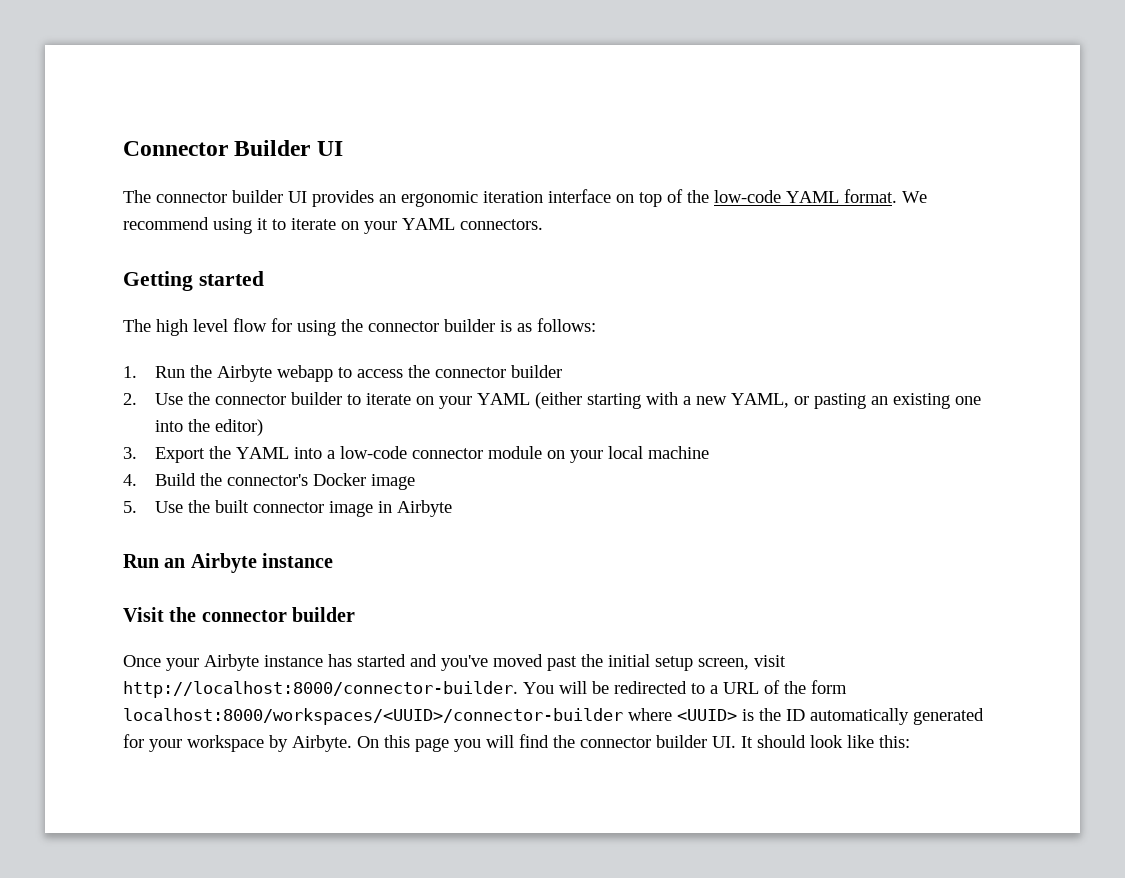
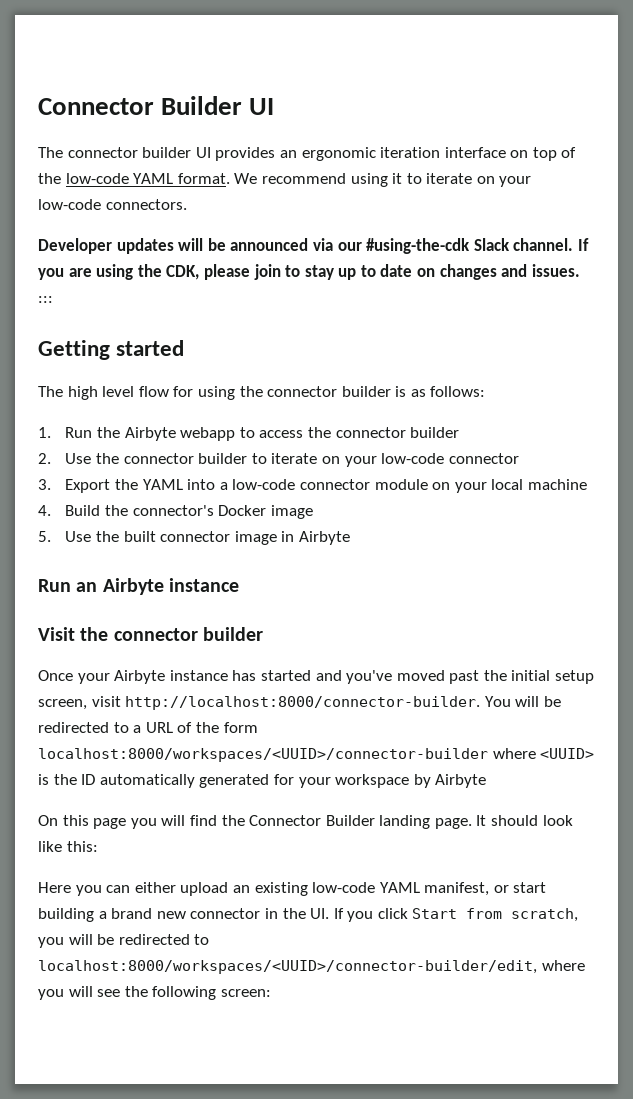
- We recommend using it to iterate on your YAML connectors.
+ We recommend using it to iterate on your low-code connectors.
+ Developer updates will be announced via our #using-the-cdk Slack channel. If you are using the CDK, please join to stay up to date on changes and issues. :::
- 2. Use the connector builder to iterate on your YAML (either starting with a new YAML, or pasting an existing one into the editor)
+ 2. Use the connector builder to iterate on your low-code connector
- You will be redirected to a URL of the form localhost:8000/workspaces/<UUID>/connector-builder where <UUID> is the ID automatically generated for your workspace by Airbyte. On this page you will find the connector builder UI. It should look like this:
+ You will be redirected to a URL of the form localhost:8000/workspaces/<UUID>/connector-builder where <UUID> is the ID automatically generated for your workspace by Airbyte
+ On this page you will find the Connector Builder landing page. It should look like this:
+ Here you can either upload an existing low-code YAML manifest, or start building a brand new connector in the UI. If you click Start from scratch, you will be redirected to localhost:8000/workspaces/<UUID>/connector-builder/edit, where you will see the following screen:

